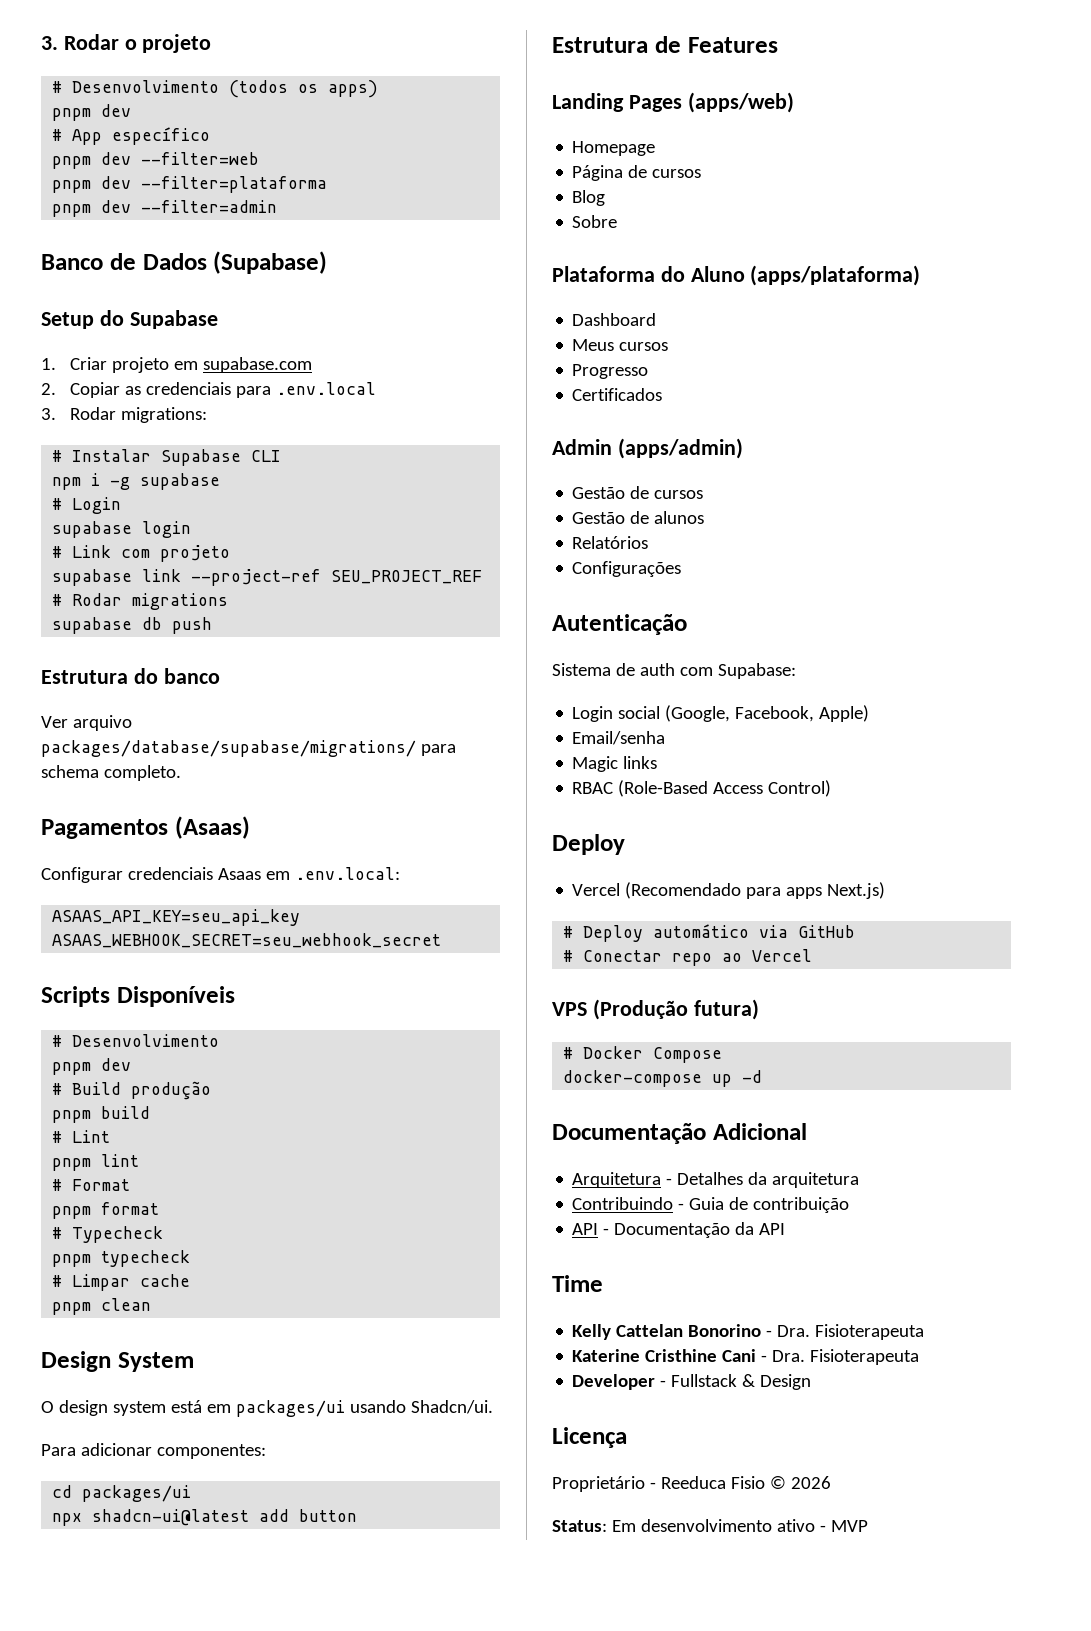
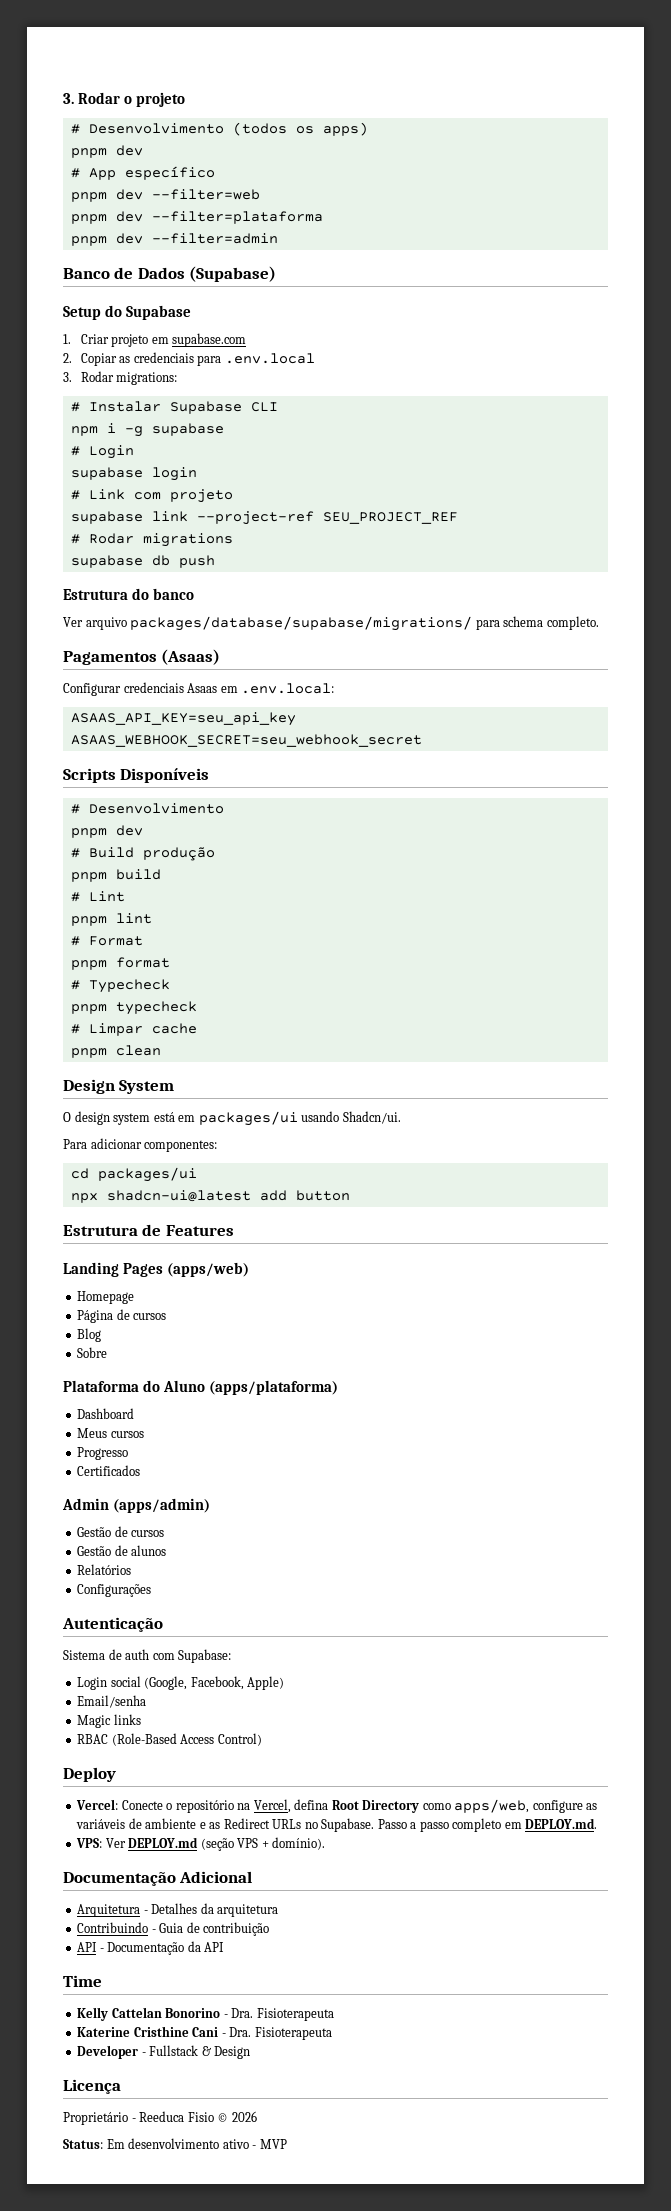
- Vercel (Recomendado para apps Next.js)
- # Deploy automático via GitHub
- # Conectar repo ao Vercel
- VPS (Produção futura)
- # Docker Compose
- docker-compose up -d
+ Vercel: Conecte o repositório na Vercel, defina Root Directory como apps/web, configure as variáveis de ambiente e as Redirect URLs no Supabase. Passo a passo completo em DEPLOY.md.
+ VPS: Ver DEPLOY.md (seção VPS + domínio).

